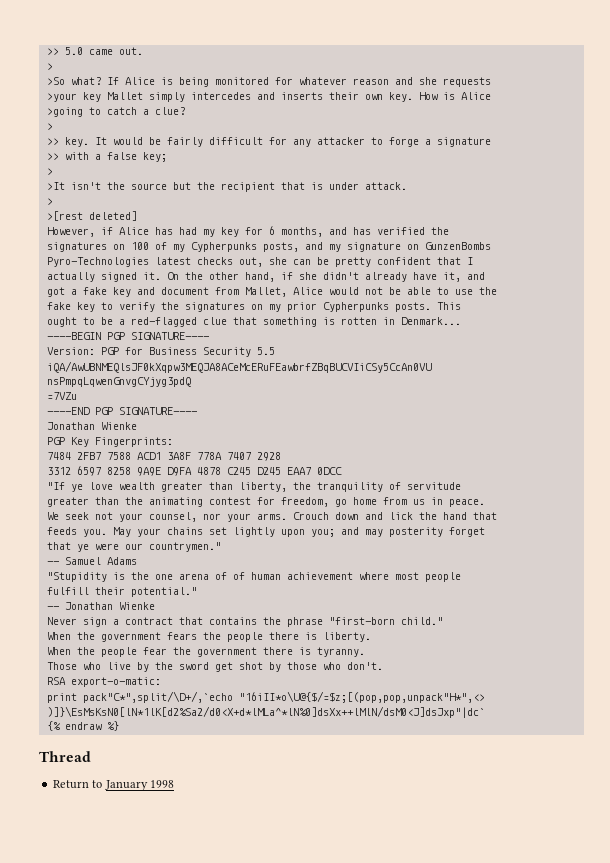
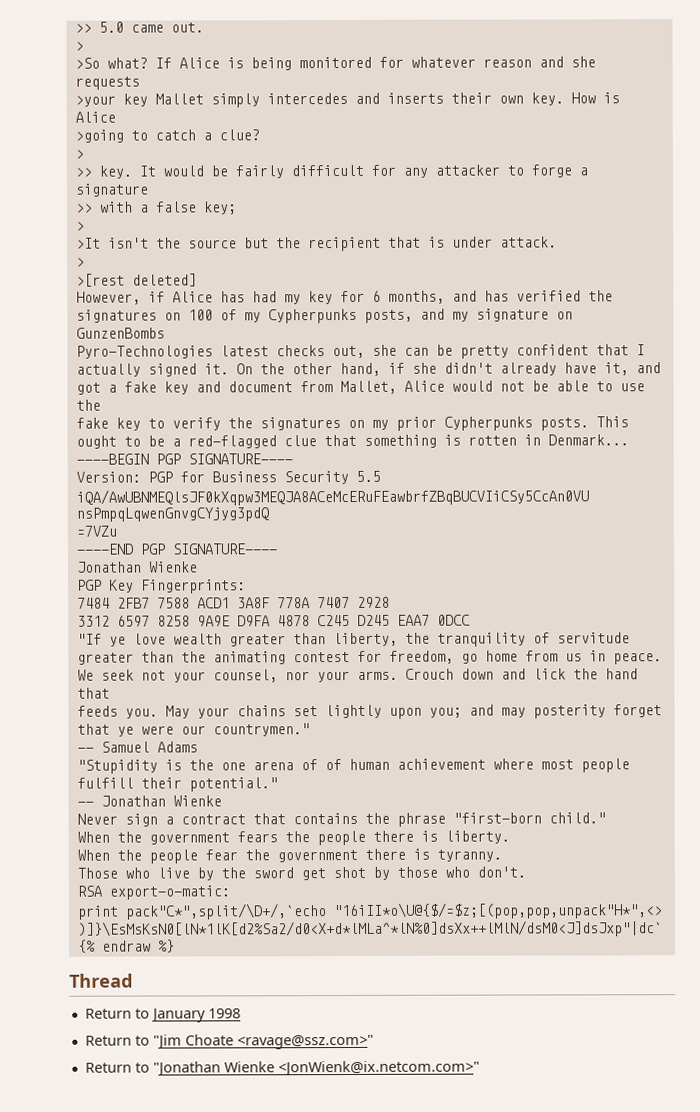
+ Return to "Jim Choate <ravage@ssz.com>"
+ Return to "Jonathan Wienke <JonWienk@ix.netcom.com>"

